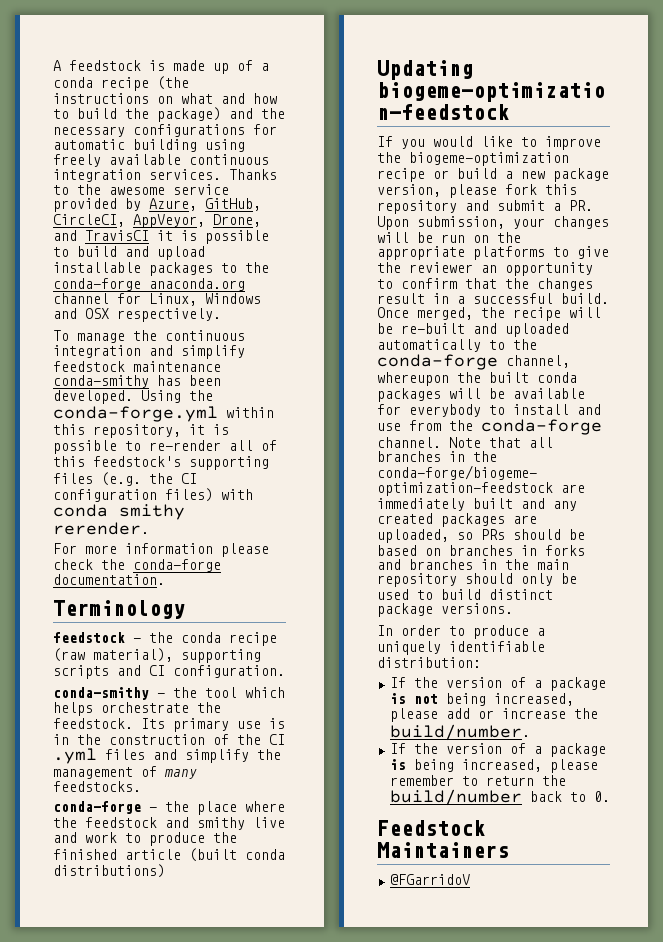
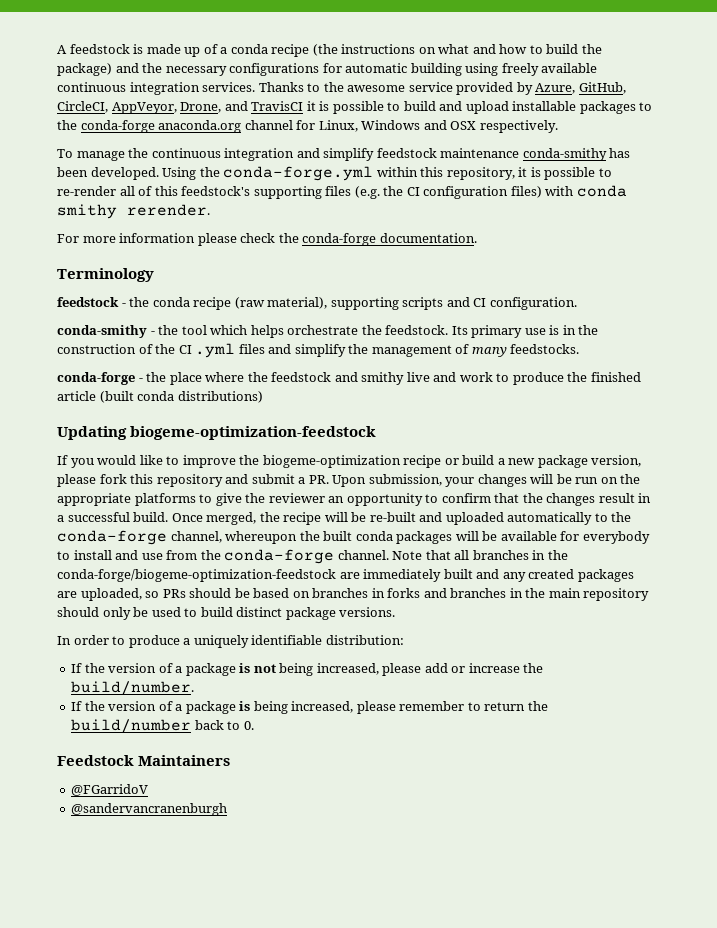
+ @sandervancranenburgh

